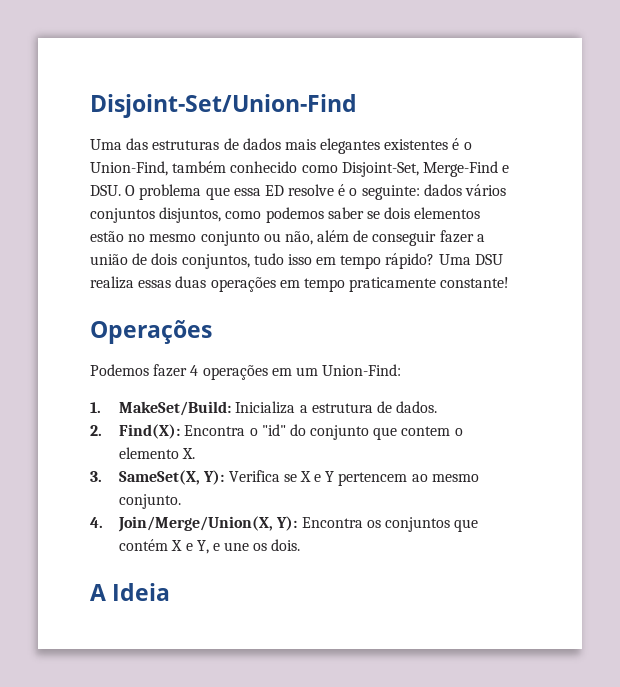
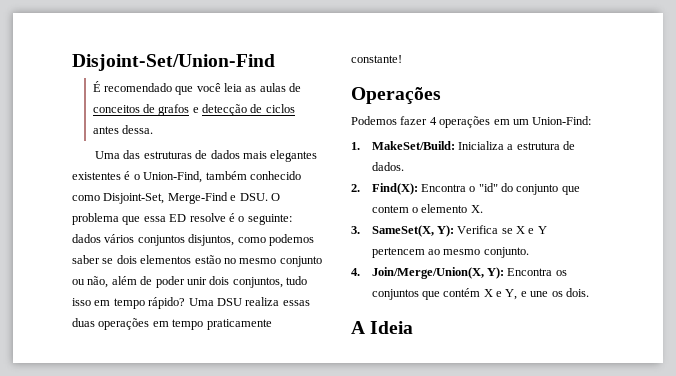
+ É recomendado que você leia as aulas de conceitos de grafos e detecção de ciclos antes dessa.
- Uma das estruturas de dados mais elegantes existentes é o Union-Find, também conhecido como Disjoint-Set, Merge-Find e DSU. O problema que essa ED resolve é o seguinte: dados vários conjuntos disjuntos, como podemos saber se dois elementos estão no mesmo conjunto ou não, além de conseguir fazer a união de dois conjuntos, tudo isso em tempo rápido?
+ Uma das estruturas de dados mais elegantes existentes é o Union-Find, também conhecido como Disjoint-Set, Merge-Find e DSU. O problema que essa ED resolve é o seguinte: dados vários conjuntos disjuntos, como podemos saber se dois elementos estão no mesmo conjunto ou não, além de poder unir dois conjuntos, tudo isso em tempo rápido?

